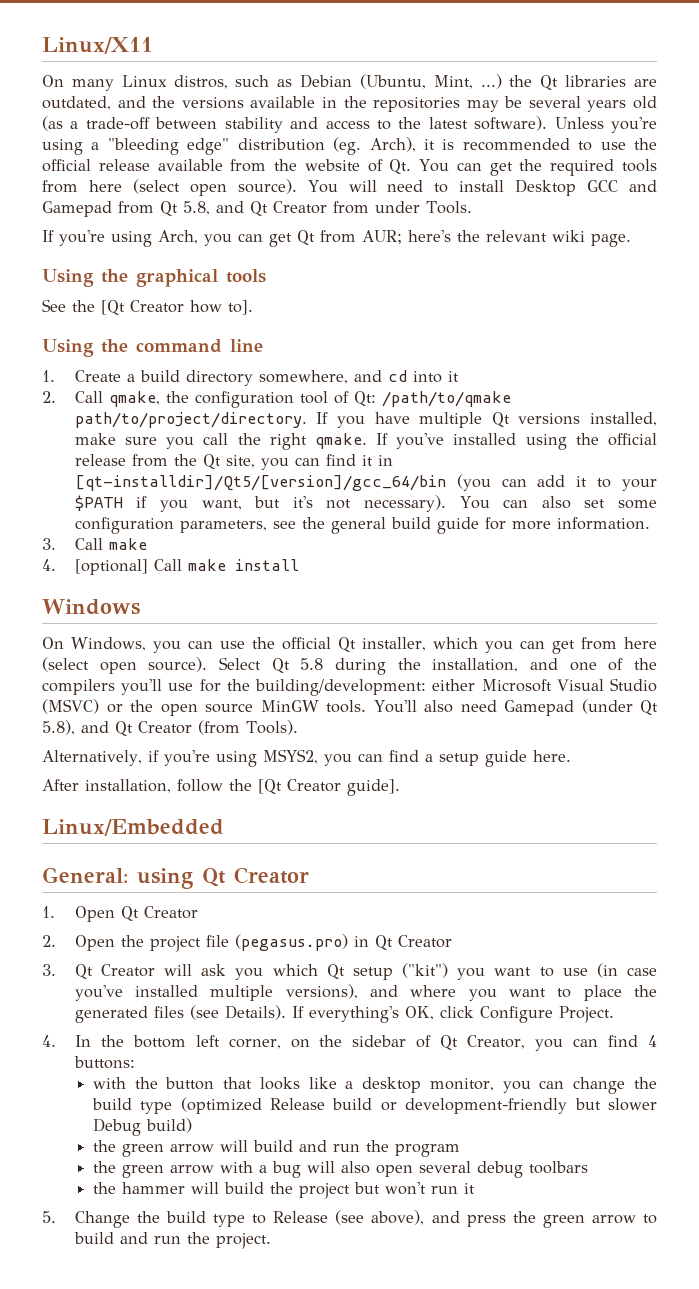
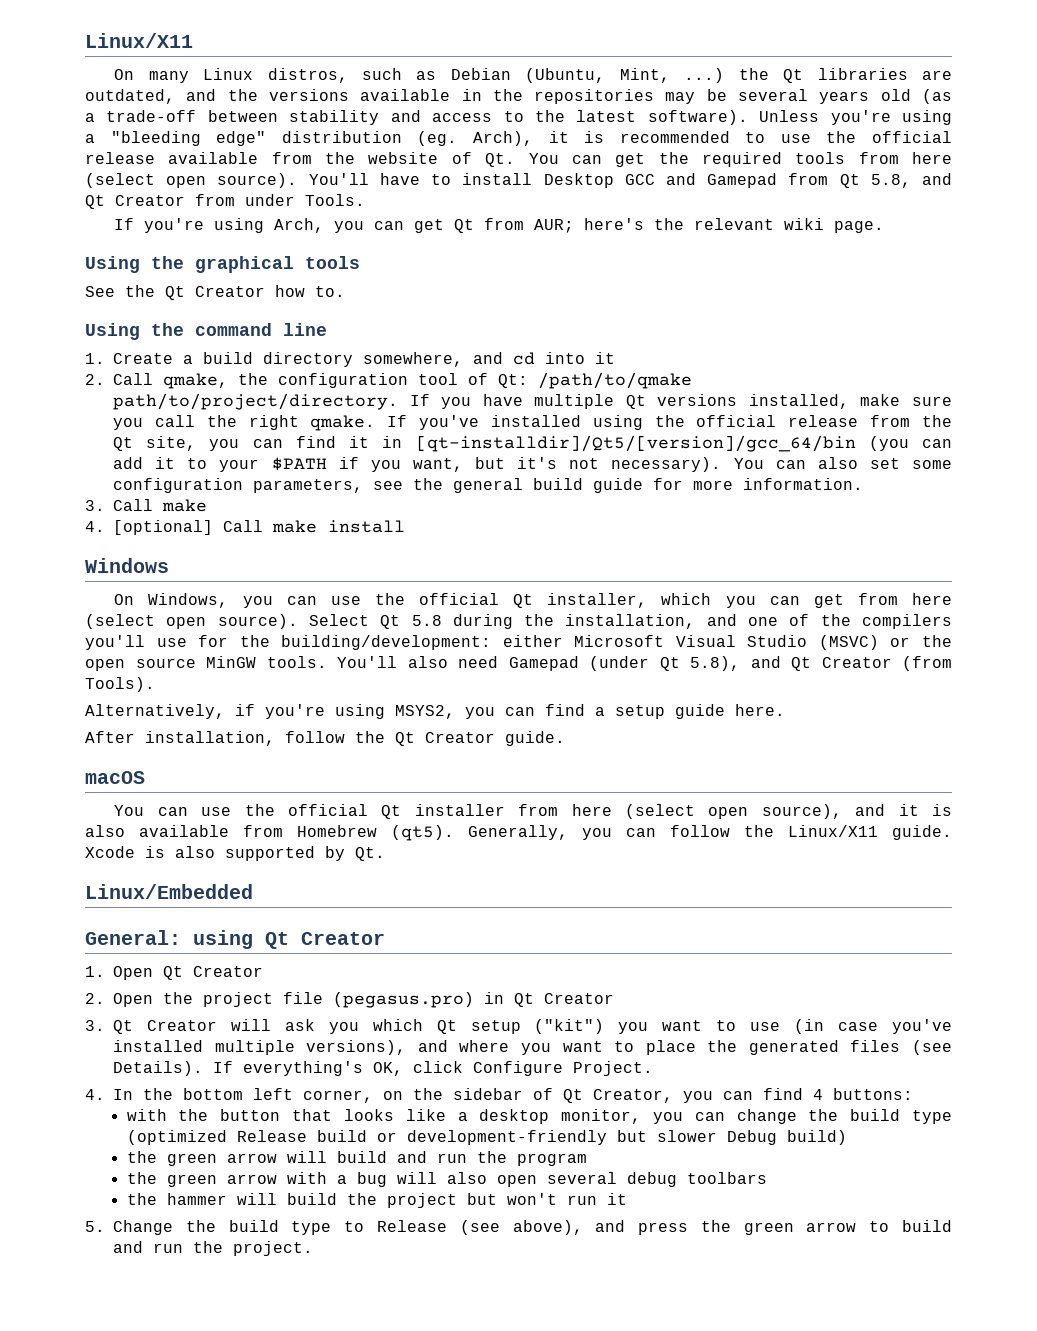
- You will need to install Desktop GCC and Gamepad from Qt 5.8, and Qt Creator from under Tools.
+ You'll have to install Desktop GCC and Gamepad from Qt 5.8, and Qt Creator from under Tools.
- See the [Qt Creator how to].
+ See the Qt Creator how to.
- After installation, follow the [Qt Creator guide].
+ After installation, follow the Qt Creator guide.
+ macOS
+ You can use the official Qt installer from here (select open source), and it is also available from Homebrew (qt5). Generally, you can follow the Linux/X11 guide. Xcode is also supported by Qt.

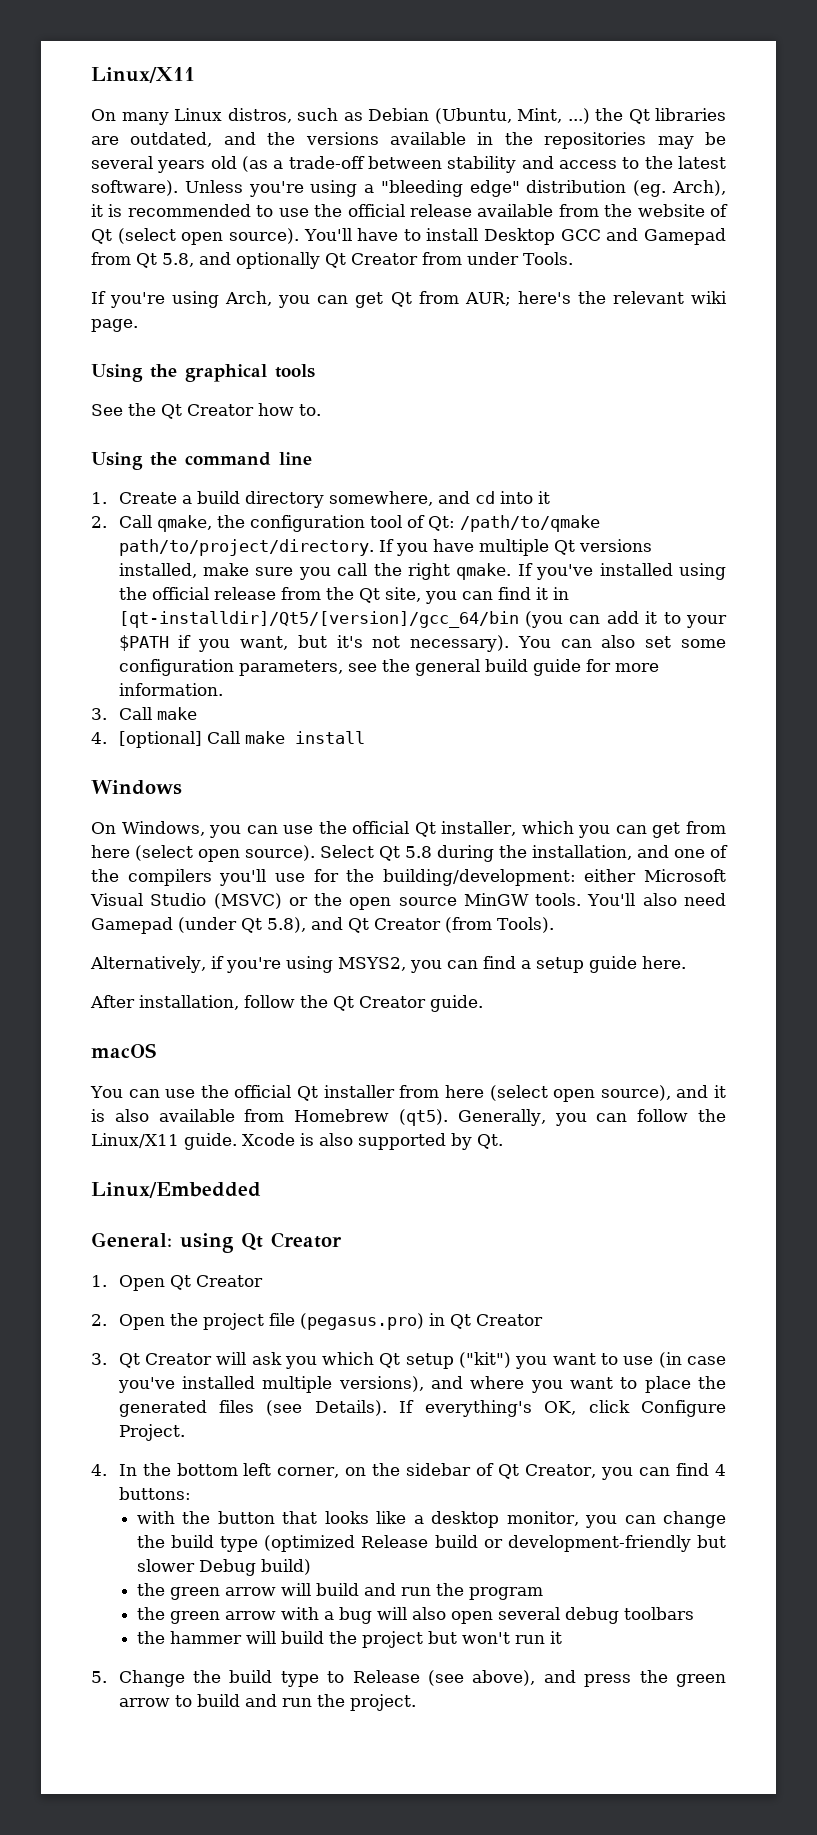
- Unless you're using a "bleeding edge" distribution (eg. Arch), it is recommended to use the official release available from the website of Qt. You can get the required tools from here (select open source).
+ Unless you're using a "bleeding edge" distribution (eg. Arch), it is recommended to use the official release available from the website of Qt (select open source).
- You'll have to install Desktop GCC and Gamepad from Qt 5.8, and Qt Creator from under Tools.
+ You'll have to install Desktop GCC and Gamepad from Qt 5.8, and optionally Qt Creator from under Tools.

